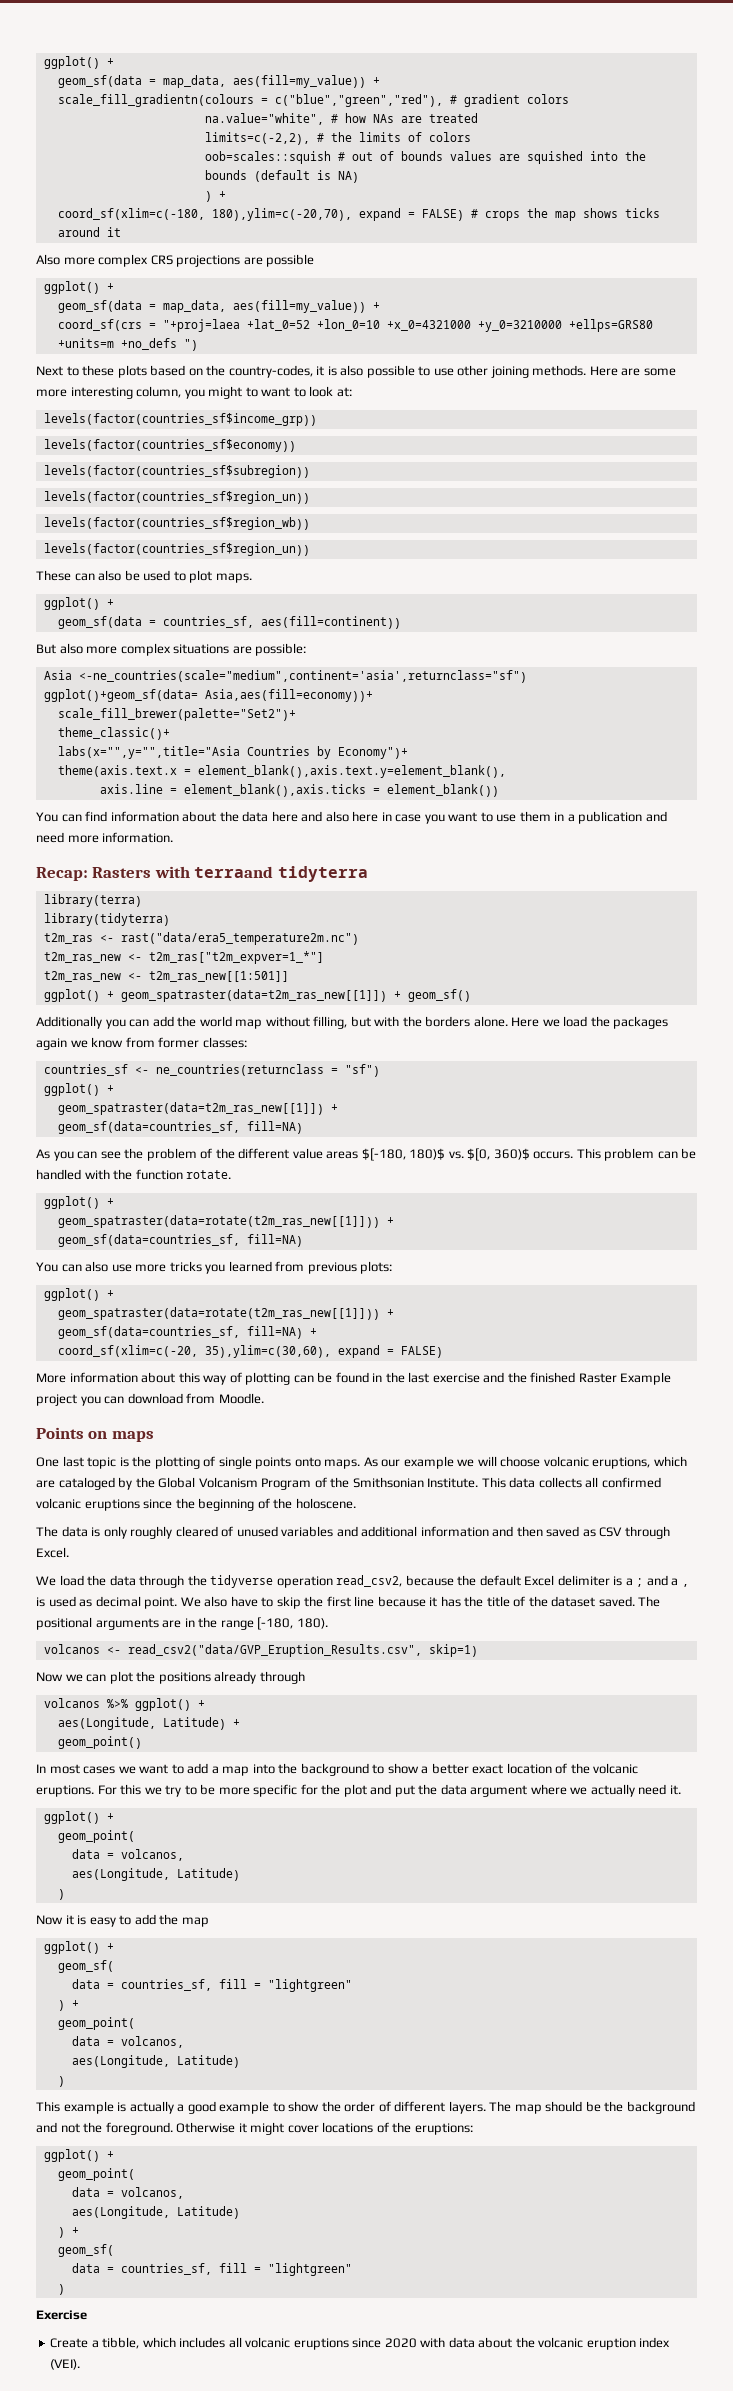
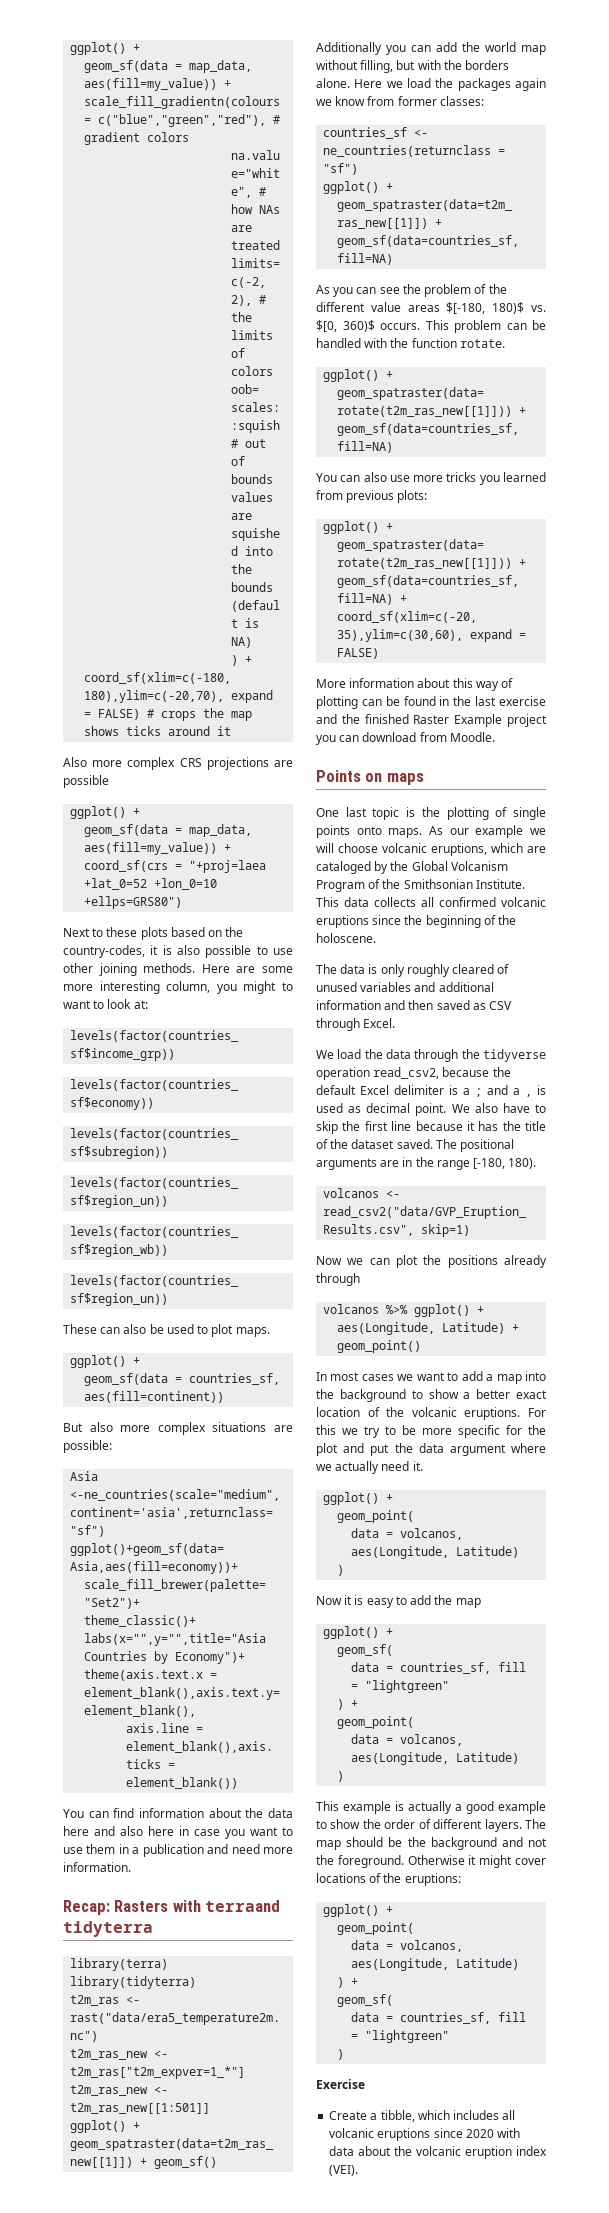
- coord_sf(crs = "+proj=laea +lat_0=52 +lon_0=10 +x_0=4321000 +y_0=3210000 +ellps=GRS80 +units=m +no_defs ")
+ coord_sf(crs = "+proj=laea +lat_0=52 +lon_0=10 +ellps=GRS80")

